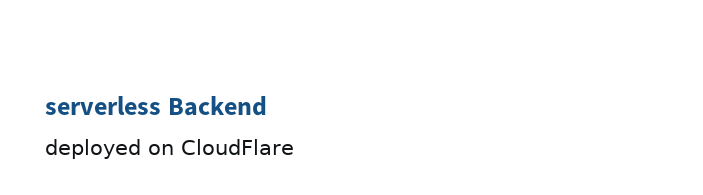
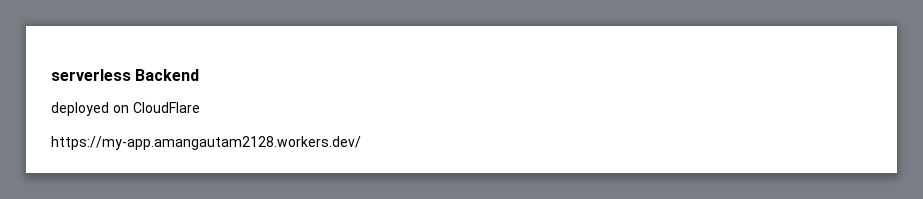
+ https://my-app.amangautam2128.workers.dev/

